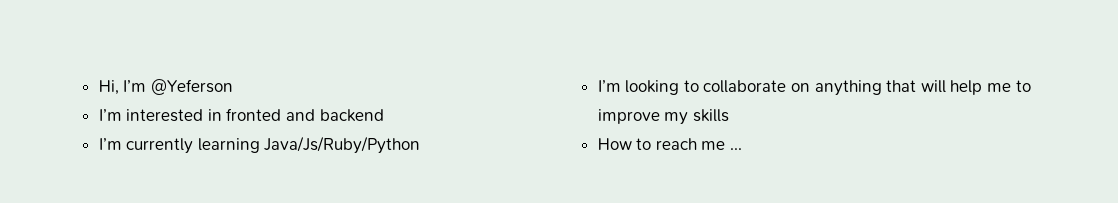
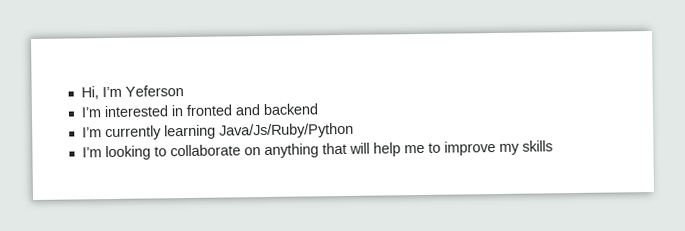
- Hi, I’m @Yeferson
+ Hi, I’m Yeferson
- How to reach me ...

